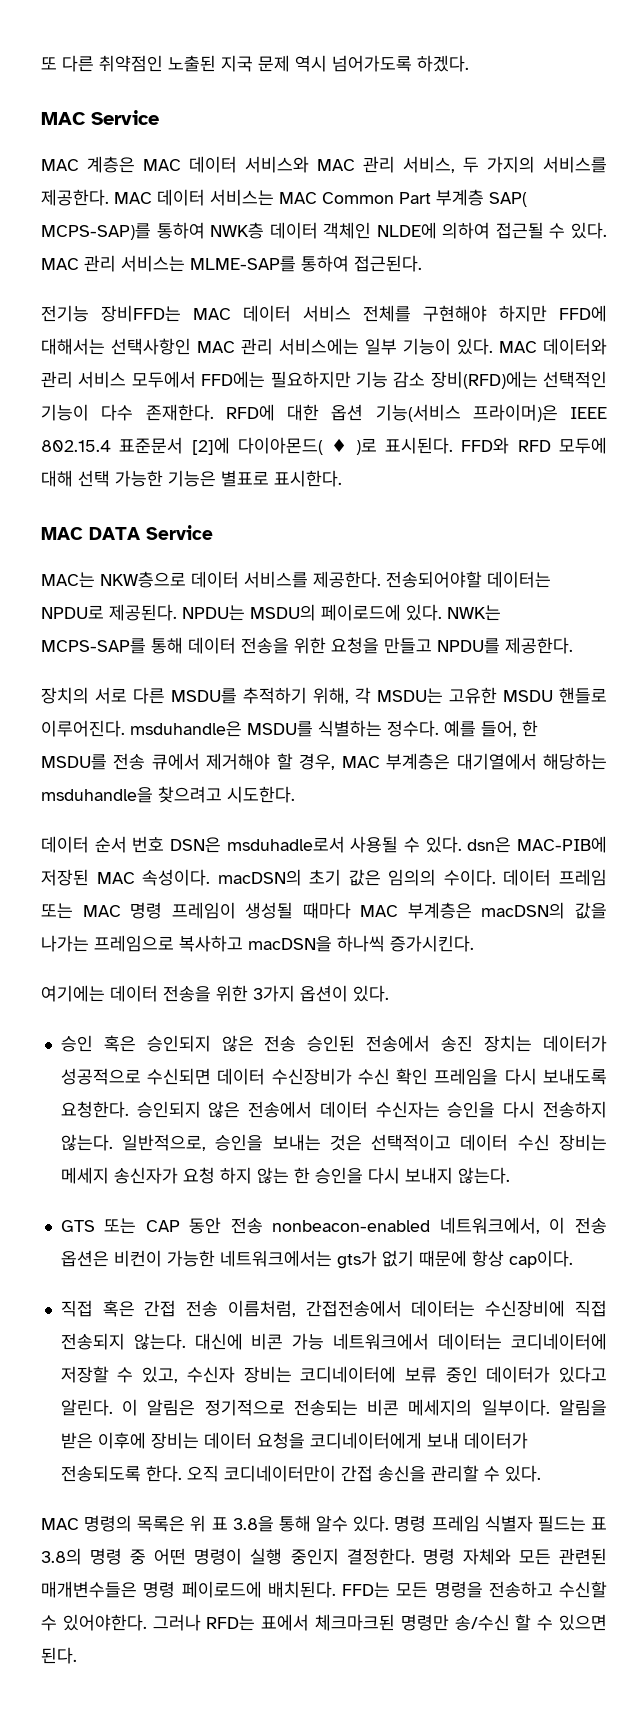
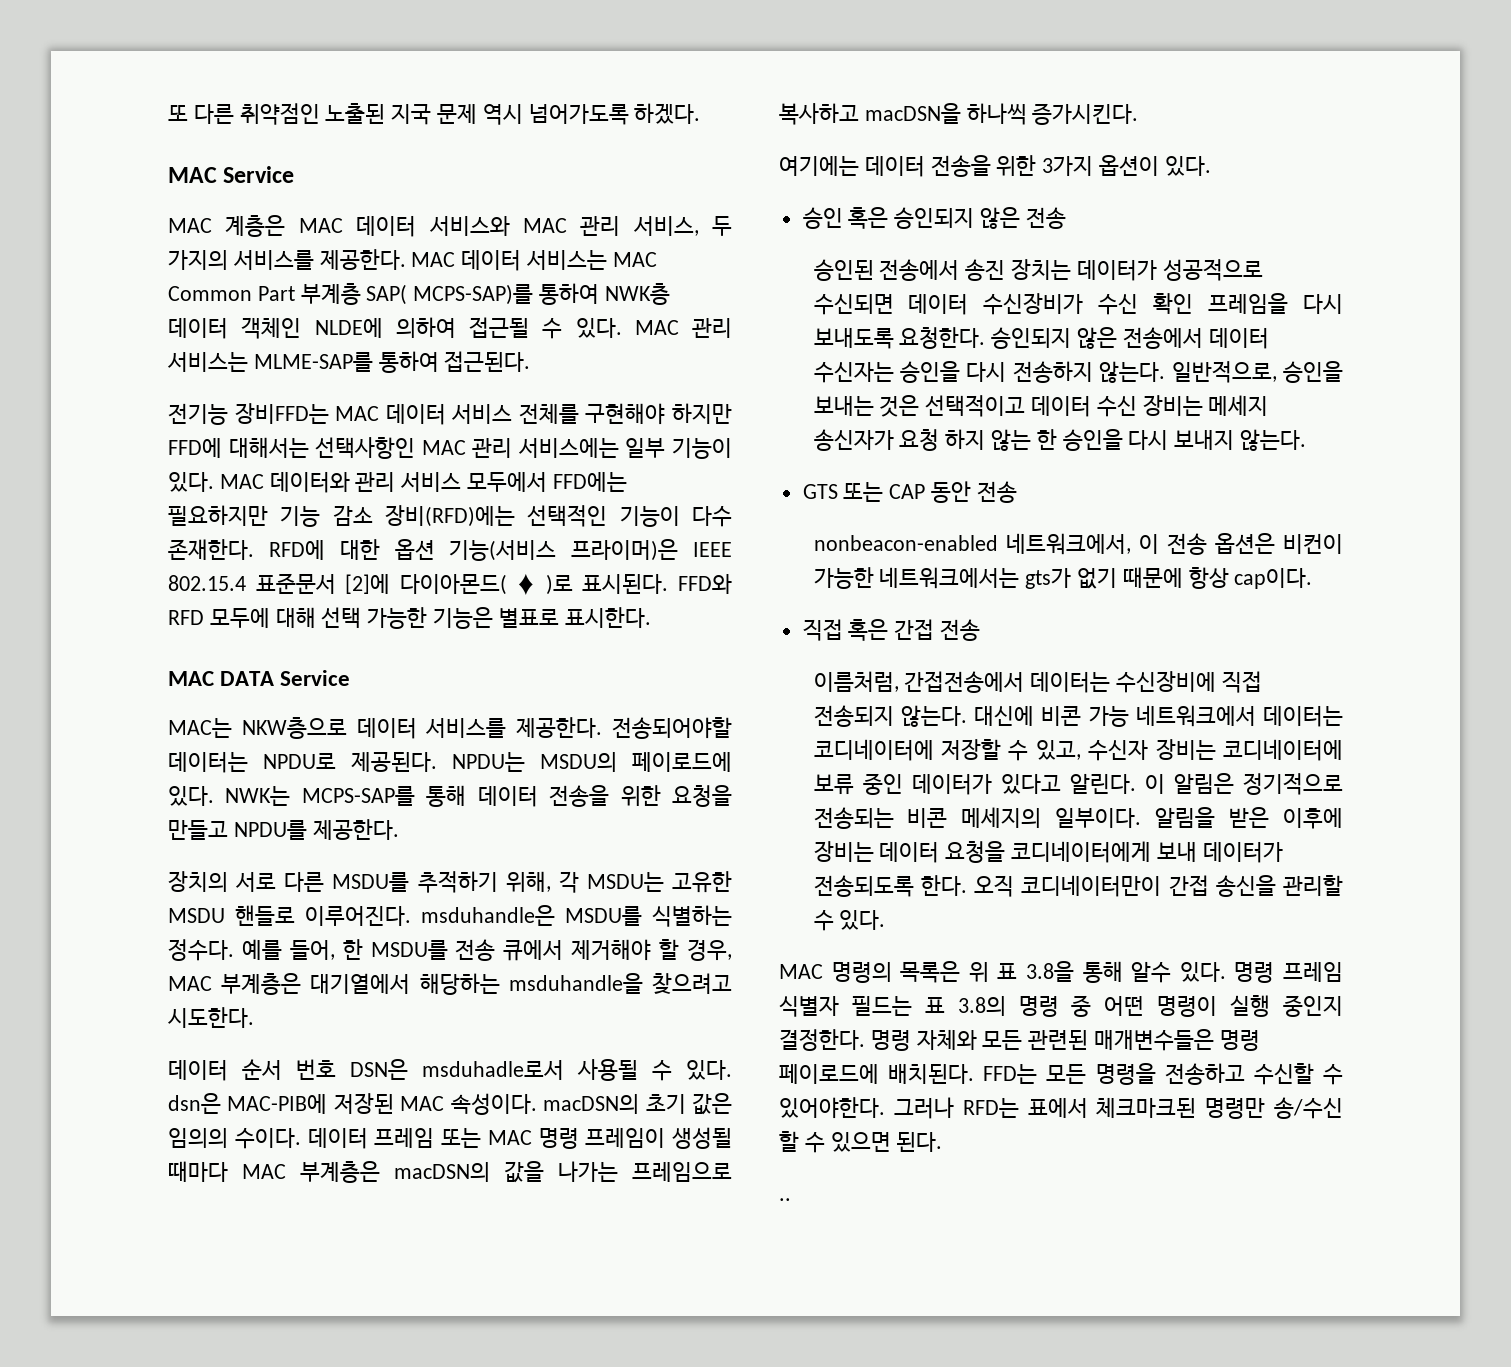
- 승인 혹은 승인되지 않은 전송 승인된 전송에서 송진 장치는 데이터가 성공적으로 수신되면 데이터 수신장비가 수신 확인 프레임을 다시 보내도록 요청한다.
+ 승인 혹은 승인되지 않은 전송
+ 승인된 전송에서 송진 장치는 데이터가 성공적으로 수신되면 데이터 수신장비가 수신 확인 프레임을 다시 보내도록 요청한다.
- GTS 또는 CAP 동안 전송 nonbeacon-enabled 네트워크에서, 이 전송 옵션은 비컨이 가능한 네트워크에서는 gts가 없기 때문에 항상 cap이다.
+ GTS 또는 CAP 동안 전송
+ nonbeacon-enabled 네트워크에서, 이 전송 옵션은 비컨이 가능한 네트워크에서는 gts가 없기 때문에 항상 cap이다.
- 직접 혹은 간접 전송 이름처럼, 간접전송에서 데이터는 수신장비에 직접 전송되지 않는다.
+ 직접 혹은 간접 전송
+ 이름처럼, 간접전송에서 데이터는 수신장비에 직접 전송되지 않는다.
+ ..

